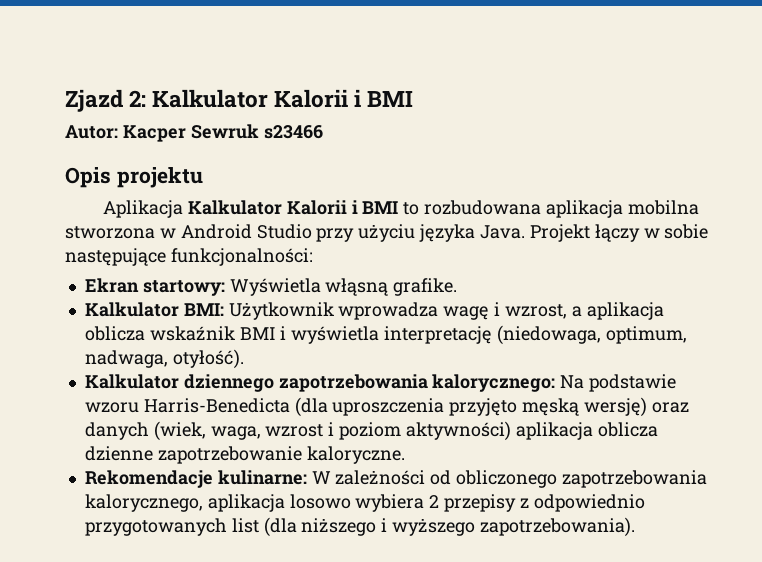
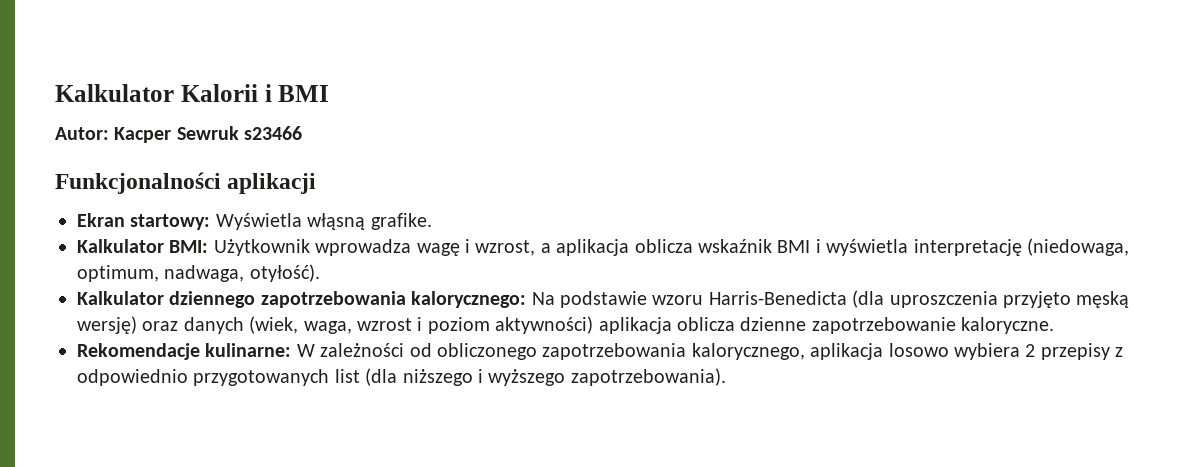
- Zjazd 2: Kalkulator Kalorii i BMI
+ Kalkulator Kalorii i BMI
- Opis projektu
- Aplikacja Kalkulator Kalorii i BMI to rozbudowana aplikacja mobilna stworzona w Android Studio przy użyciu języka Java. Projekt łączy w sobie następujące funkcjonalności:
+ Funkcjonalności aplikacji

